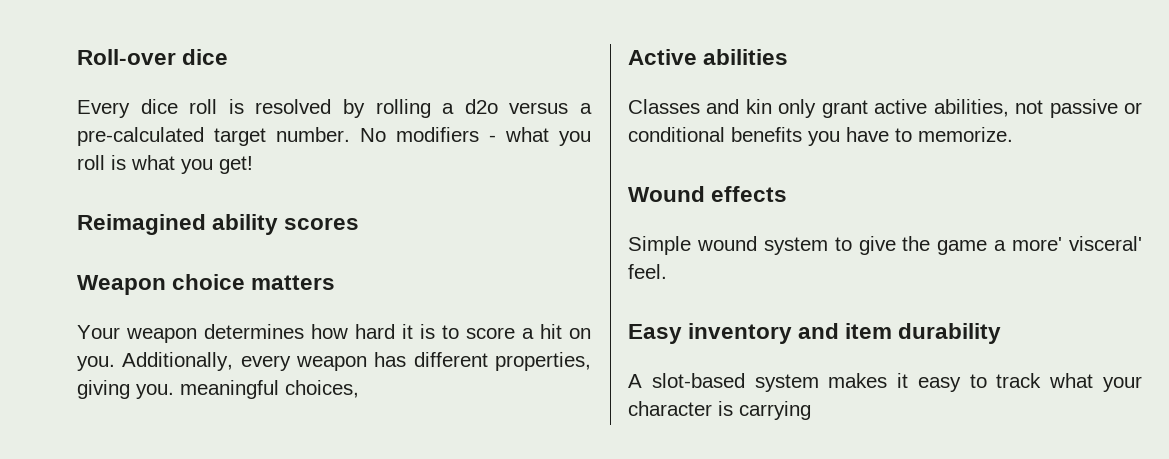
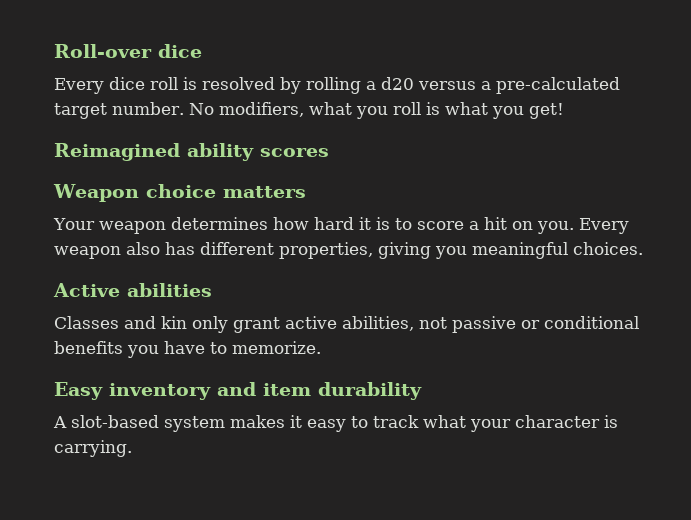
- Every dice roll is resolved by rolling a d2o versus a pre-calculated target number.
+ Every dice roll is resolved by rolling a d20 versus a pre-calculated target number.
- No modifiers - what you roll is what you get!
+ No modifiers, what you roll is what you get!
- Additionally, every weapon has different properties, giving you. meaningful choices,
+ Every weapon also has different properties, giving you meaningful choices.
- Wound effects
- Simple wound system to give the game a more' visceral' feel.
- A slot-based system makes it easy to track what your character is carrying
+ A slot-based system makes it easy to track what your character is carrying.

